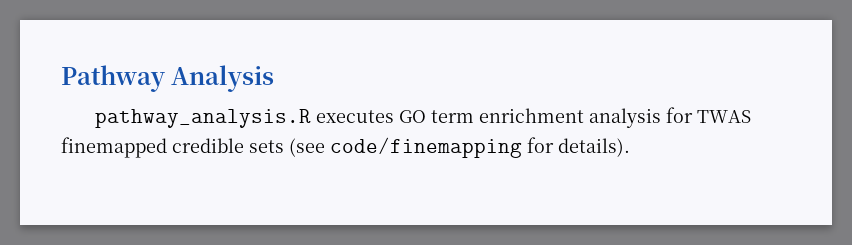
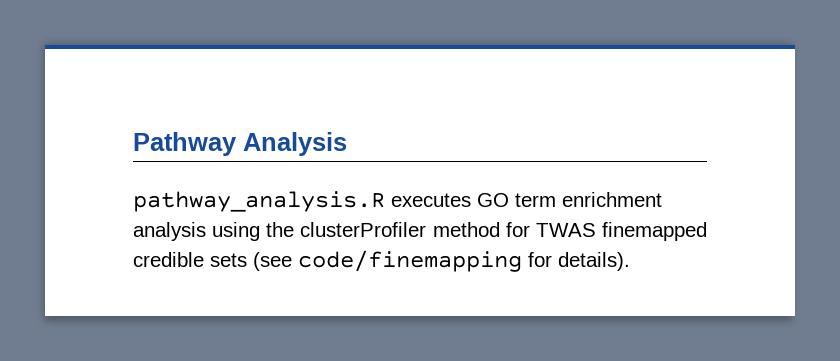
- pathway_analysis.R executes GO term enrichment analysis for TWAS finemapped credible sets (see code/finemapping for details).
+ pathway_analysis.R executes GO term enrichment analysis using the clusterProfiler method for TWAS finemapped credible sets (see code/finemapping for details).

